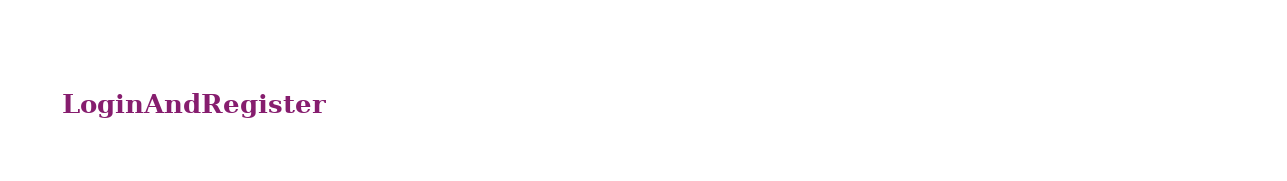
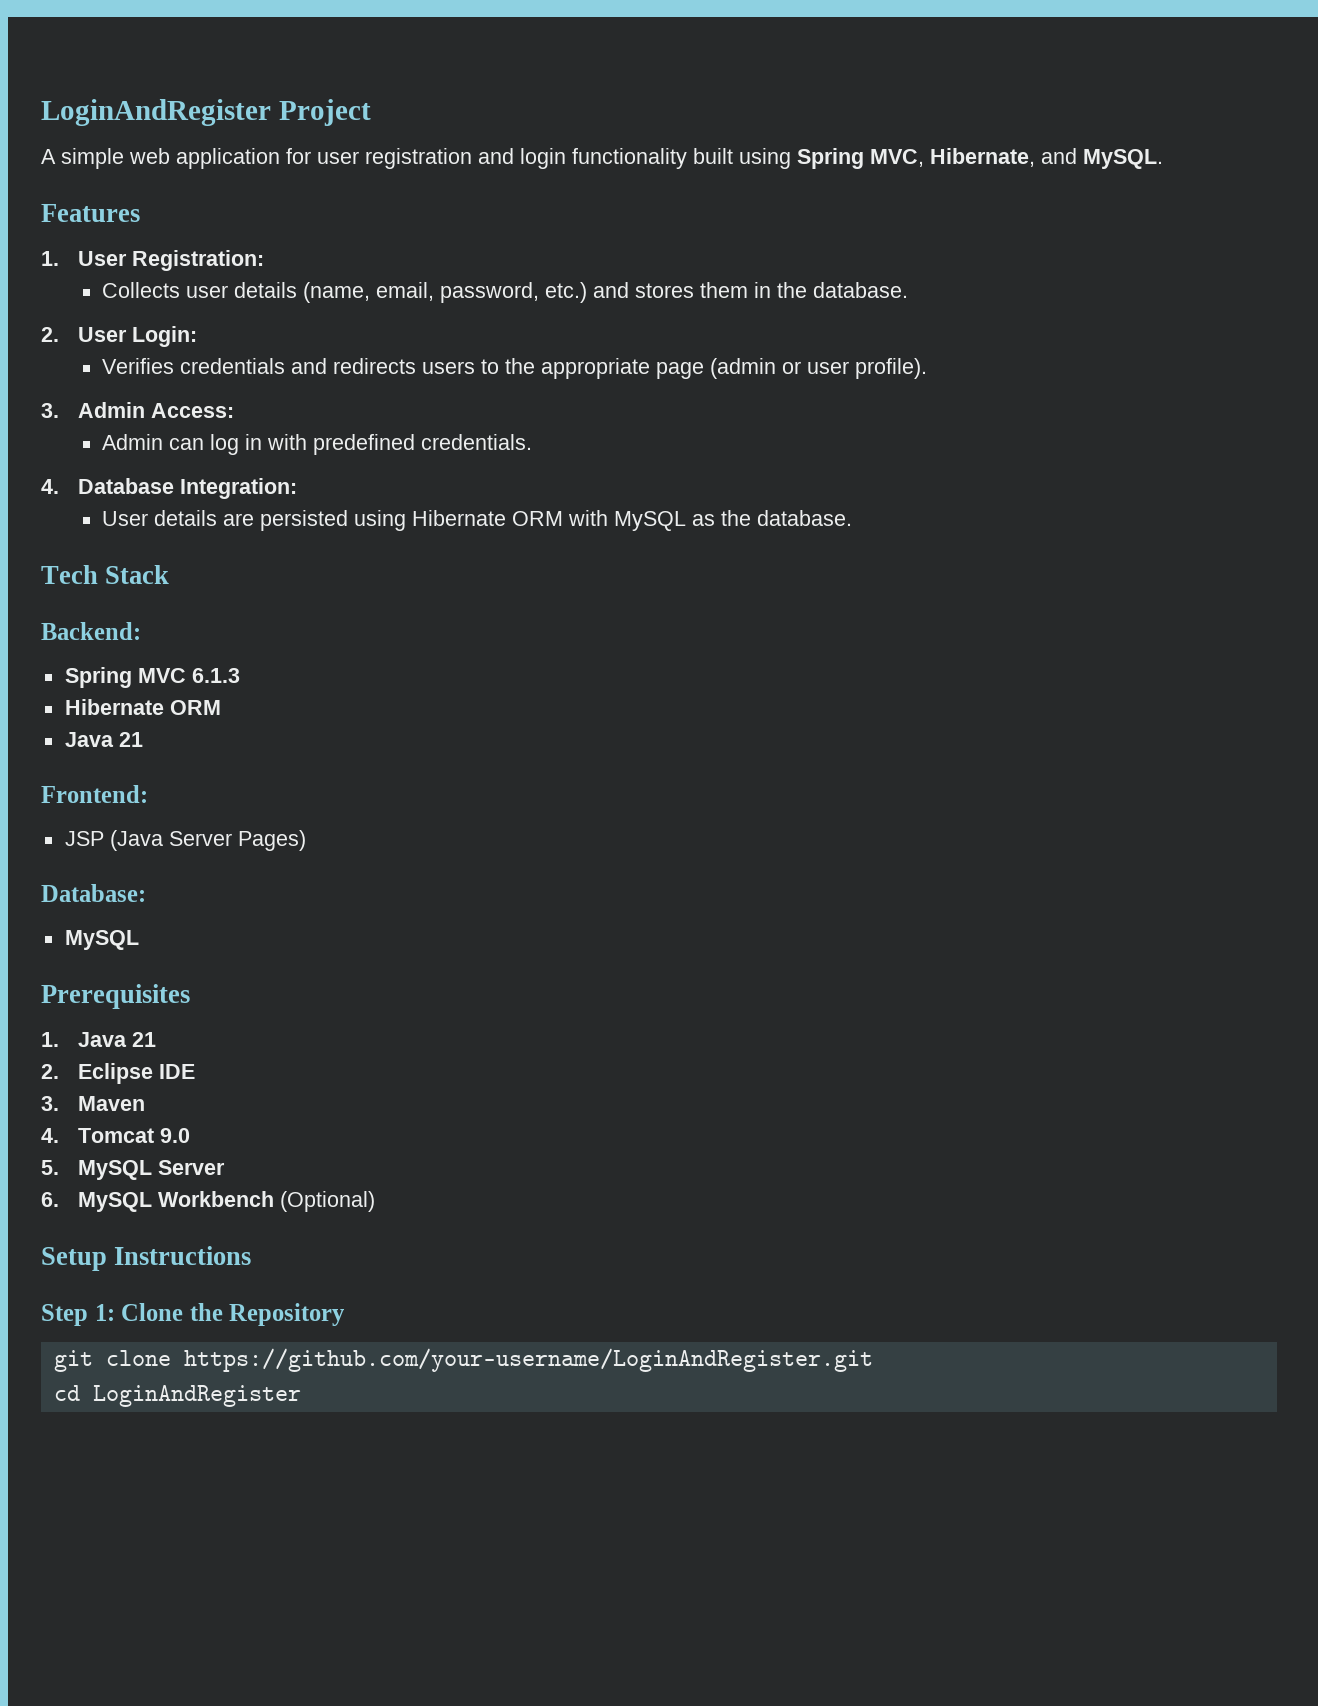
- LoginAndRegister
+ LoginAndRegister Project
+ A simple web application for user registration and login functionality built using Spring MVC, Hibernate, and MySQL.
+ Features
+ 1. User Registration:
+ Collects user details (name, email, password, etc.) and stores them in the database.
+ 2. User Login:
+ Verifies credentials and redirects users to the appropriate page (admin or user profile).
+ 3. Admin Access:
+ Admin can log in with predefined credentials.
+ 4. Database Integration:
+ User details are persisted using Hibernate ORM with MySQL as the database.
+ Tech Stack
+ Backend:
+ Spring MVC 6.1.3
+ Hibernate ORM
+ Java 21
+ Frontend:
+ JSP (Java Server Pages)
+ Database:
+ MySQL
+ Prerequisites
+ 1. Java 21
+ 2. Eclipse IDE
+ 3. Maven
+ 4. Tomcat 9.0
+ 5. MySQL Server
+ 6. MySQL Workbench (Optional)
+ Setup Instructions
+ Step 1: Clone the Repository
+ git clone https://github.com/your-username/LoginAndRegister.git
+ cd LoginAndRegister

